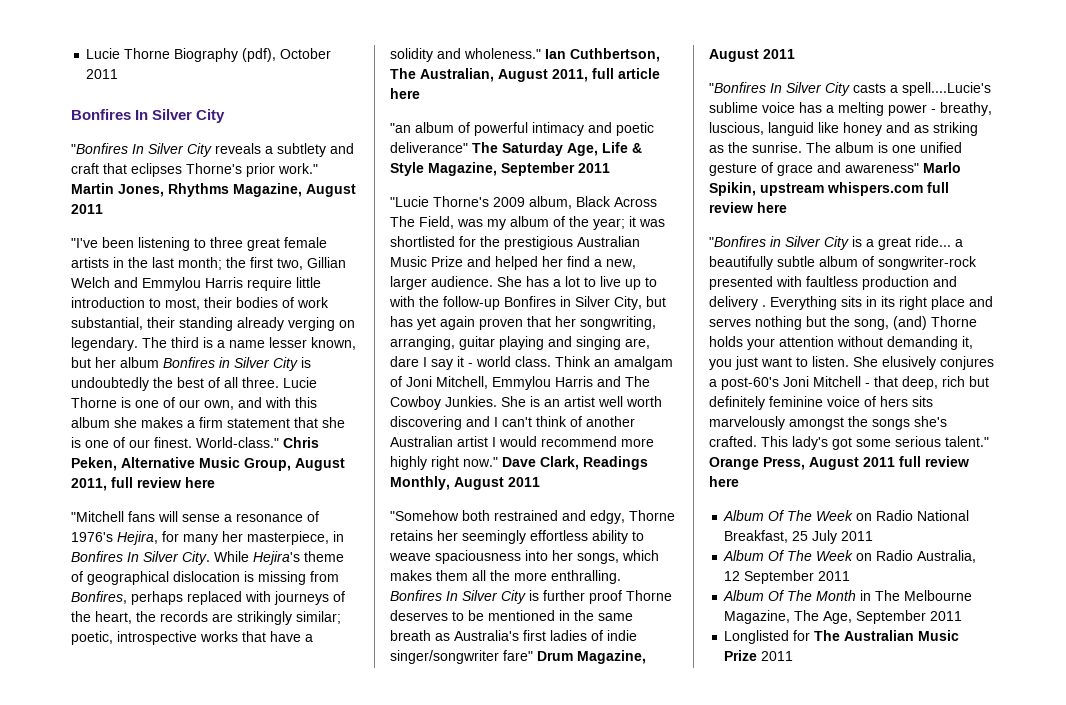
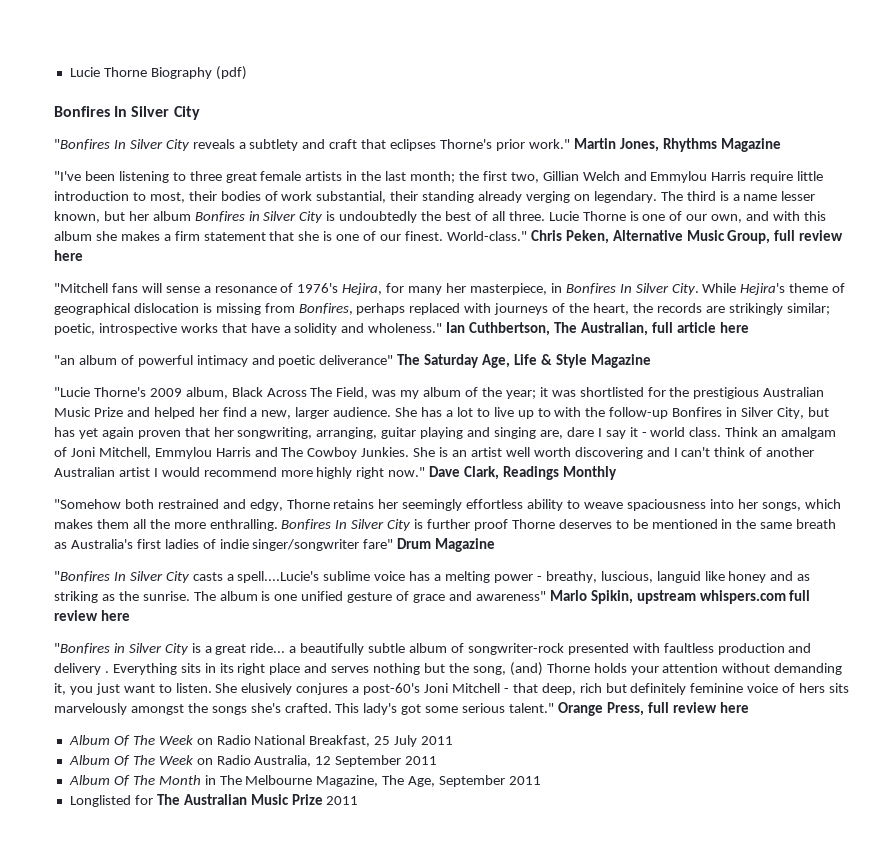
- Lucie Thorne Biography (pdf), October 2011
+ Lucie Thorne Biography (pdf)
- Martin Jones, Rhythms Magazine, August 2011
+ Martin Jones, Rhythms Magazine
- Chris Peken, Alternative Music Group, August 2011, full review here
+ Chris Peken, Alternative Music Group, full review here
- Ian Cuthbertson, The Australian, August 2011, full article here
+ Ian Cuthbertson, The Australian, full article here
- "an album of powerful intimacy and poetic deliverance" The Saturday Age, Life & Style Magazine, September 2011
+ "an album of powerful intimacy and poetic deliverance" The Saturday Age, Life & Style Magazine
- Dave Clark, Readings Monthly, August 2011
+ Dave Clark, Readings Monthly
- Bonfires In Silver City is further proof Thorne deserves to be mentioned in the same breath as Australia's first ladies of indie singer/songwriter fare" Drum Magazine, August 2011
+ Bonfires In Silver City is further proof Thorne deserves to be mentioned in the same breath as Australia's first ladies of indie singer/songwriter fare" Drum Magazine
- Orange Press, August 2011 full review here
+ Orange Press, full review here

